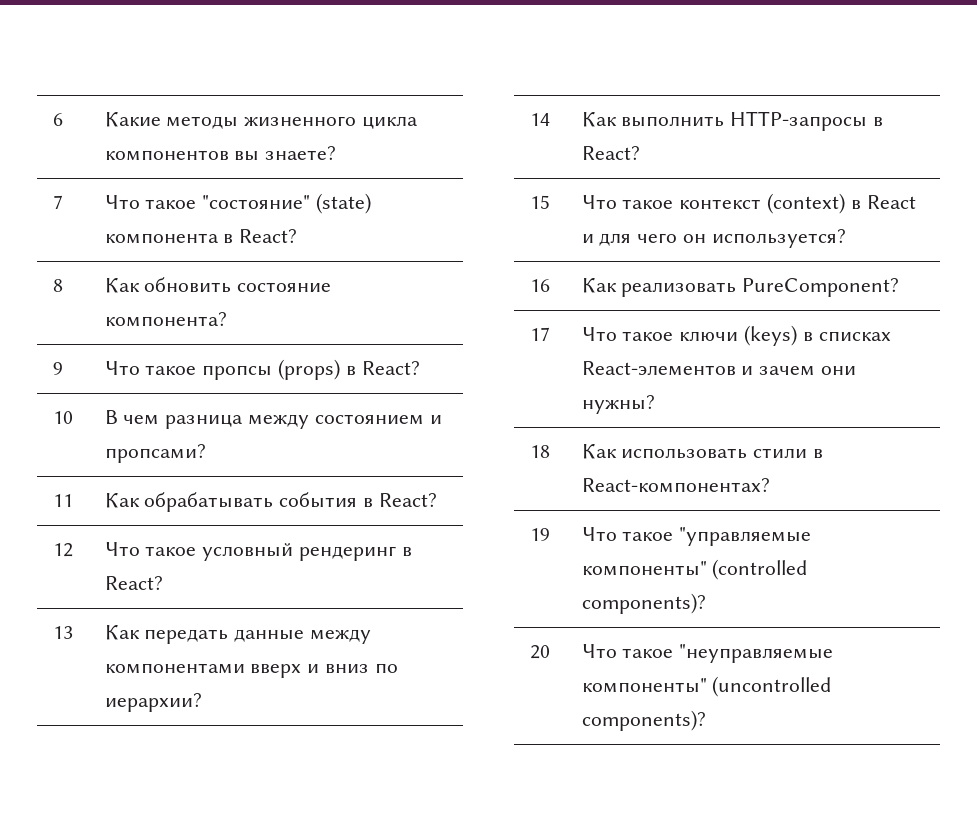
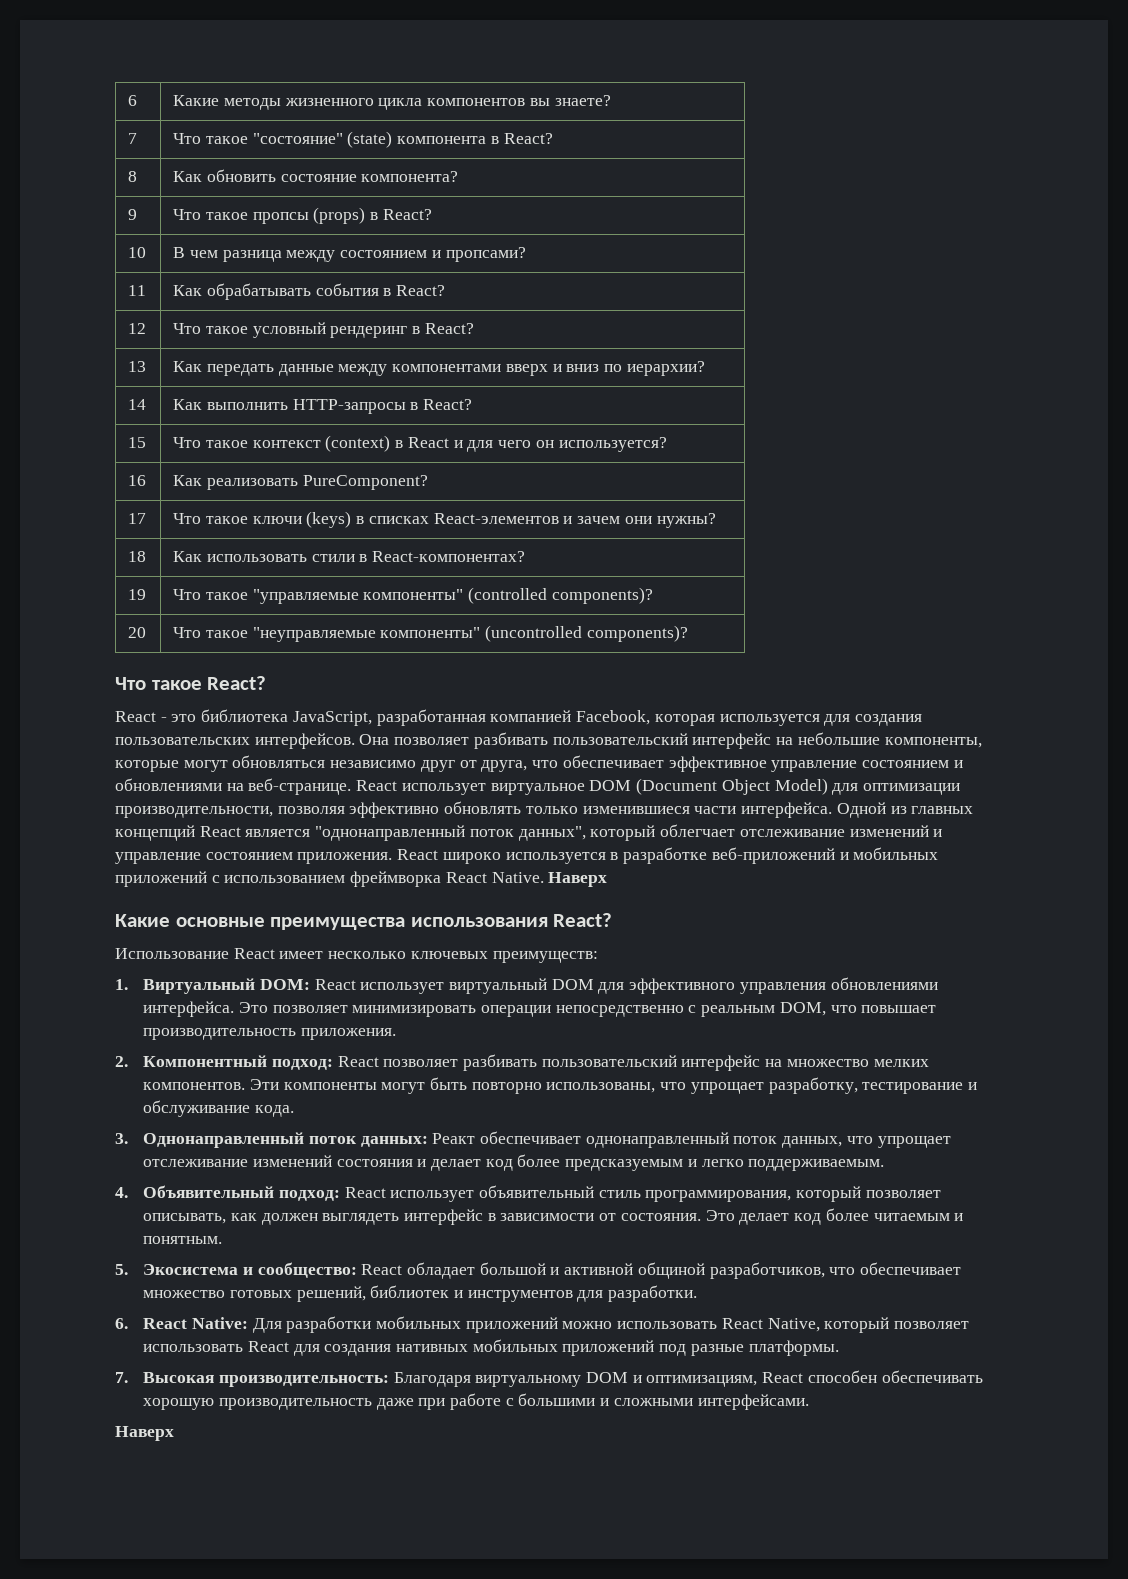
+ Что такое React?
+ React - это библиотека JavaScript, разработанная компанией Facebook, которая используется для создания пользовательских интерфейсов. Она позволяет разбивать пользовательский интерфейс на небольшие компоненты, которые могут обновляться независимо друг от друга, что обеспечивает эффективное управление состоянием и обновлениями на веб-странице. React использует виртуальное DOM (Document Object Model) для оптимизации производительности, позволяя эффективно обновлять только изменившиеся части интерфейса. Одной из главных концепций React является "однонаправленный поток данных", который облегчает отслеживание изменений и управление состоянием приложения. React широко используется в разработке веб-приложений и мобильных приложений с использованием фреймворка React Native. Наверх
+ Какие основные преимущества использования React?
+ Использование React имеет несколько ключевых преимуществ:
+ 1. Виртуальный DOM: React использует виртуальный DOM для эффективного управления обновлениями интерфейса. Это позволяет минимизировать операции непосредственно с реальным DOM, что повышает производительность приложения.
+ 2. Компонентный подход: React позволяет разбивать пользовательский интерфейс на множество мелких компонентов. Эти компоненты могут быть повторно использованы, что упрощает разработку, тестирование и обслуживание кода.
+ 3. Однонаправленный поток данных: Реакт обеспечивает однонаправленный поток данных, что упрощает отслеживание изменений состояния и делает код более предсказуемым и легко поддерживаемым.
+ 4. Объявительный подход: React использует объявительный стиль программирования, который позволяет описывать, как должен выглядеть интерфейс в зависимости от состояния. Это делает код более читаемым и понятным.
+ 5. Экосистема и сообщество: React обладает большой и активной общиной разработчиков, что обеспечивает множество готовых решений, библиотек и инструментов для разработки.
+ 6. React Native: Для разработки мобильных приложений можно использовать React Native, который позволяет использовать React для создания нативных мобильных приложений под разные платформы.
+ 7. Высокая производительность: Благодаря виртуальному DOM и оптимизациям, React способен обеспечивать хорошую производительность даже при работе с большими и сложными интерфейсами.
+ Наверх

